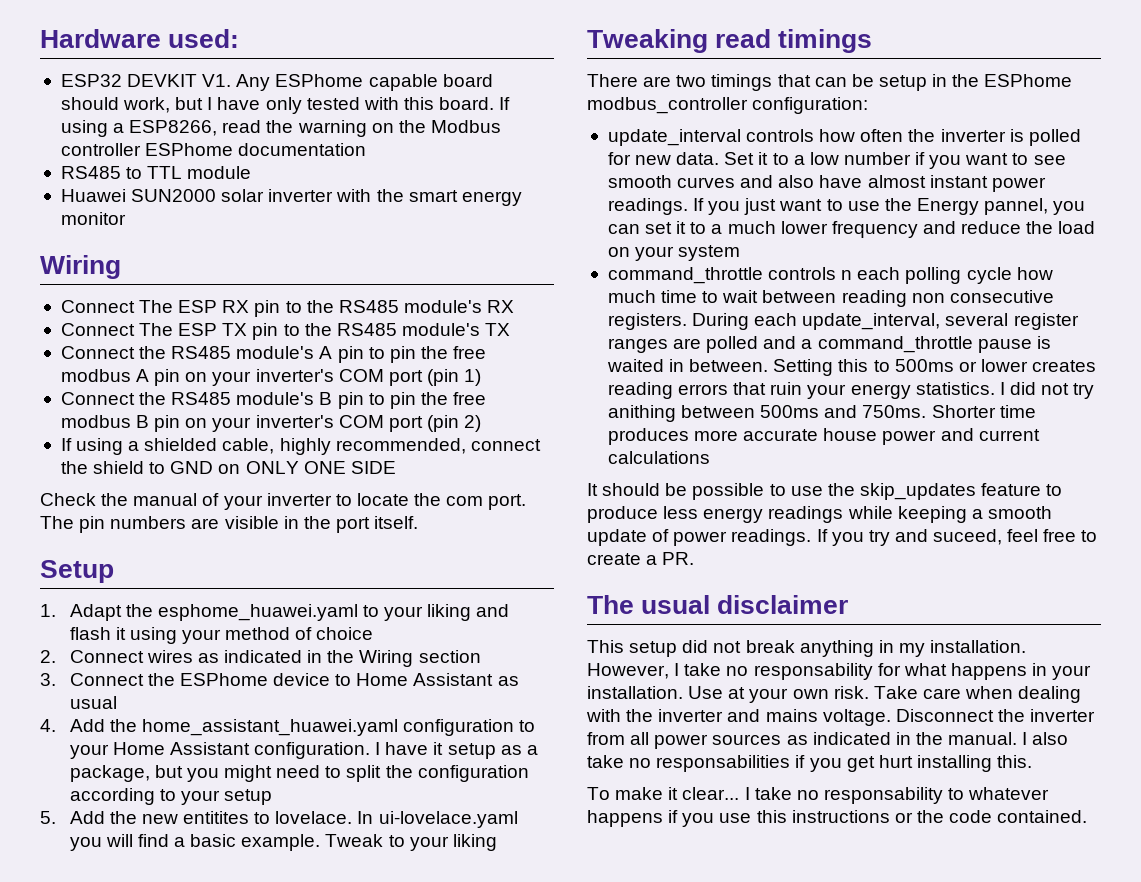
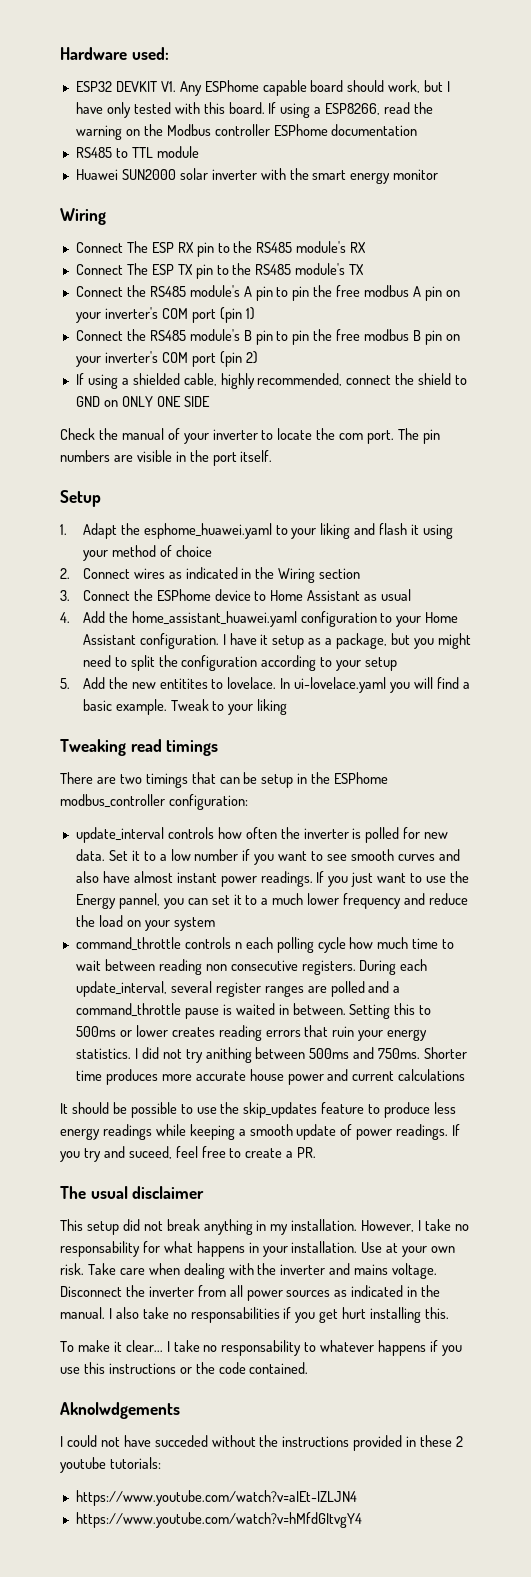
+ Aknolwdgements
+ I could not have succeded without the instructions provided in these 2 youtube tutorials:
+ https://www.youtube.com/watch?v=aIEt-IZLJN4
+ https://www.youtube.com/watch?v=hMfdGItvgY4

